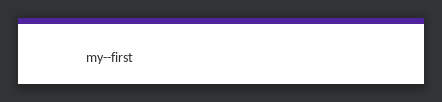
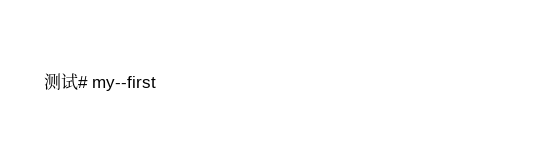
- my--first
+ 测试# my--first

